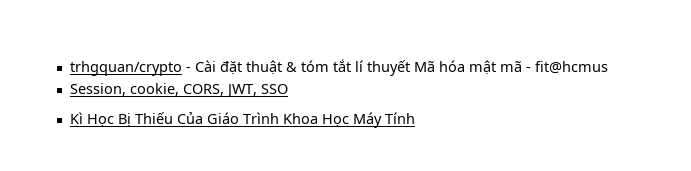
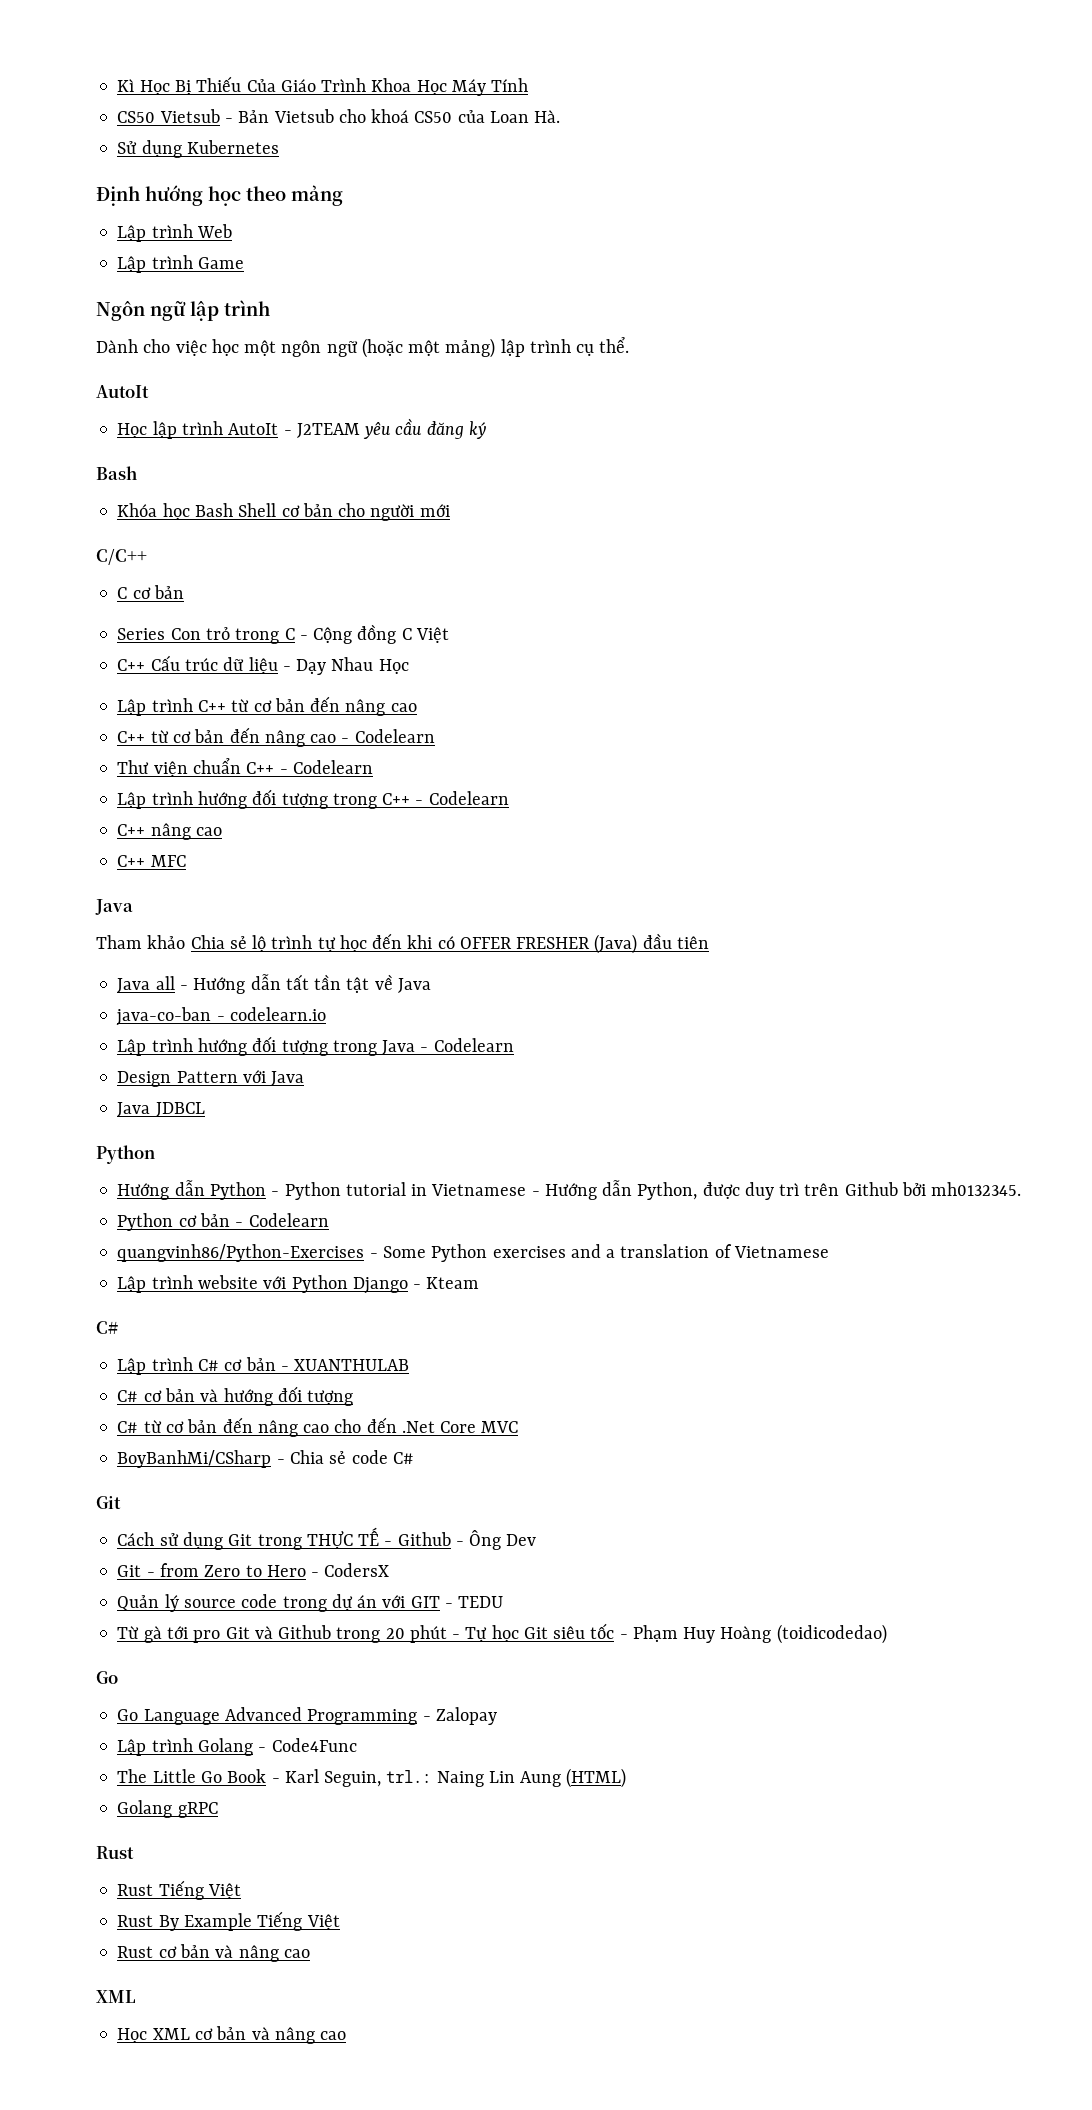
- trhgquan/crypto - Cài đặt thuật & tóm tắt lí thuyết Mã hóa mật mã - fit@hcmus
- Session, cookie, CORS, JWT, SSO
+ CS50 Vietsub - Bản Vietsub cho khoá CS50 của Loan Hà.
+ Sử dụng Kubernetes
+ Định hướng học theo mảng
+ Lập trình Web
+ Lập trình Game
+ Ngôn ngữ lập trình
+ Dành cho việc học một ngôn ngữ (hoặc một mảng) lập trình cụ thể.
+ AutoIt
+ Học lập trình AutoIt - J2TEAM yêu cầu đăng ký
+ Bash
+ Khóa học Bash Shell cơ bản cho người mới
+ C/C++
+ C cơ bản
+ Series Con trỏ trong C - Cộng đồng C Việt
+ C++ Cấu trúc dữ liệu - Dạy Nhau Học
+ Lập trình C++ từ cơ bản đến nâng cao
+ C++ từ cơ bản đến nâng cao - Codelearn
+ Thư viện chuẩn C++ - Codelearn
+ Lập trình hướng đối tượng trong C++ - Codelearn
+ C++ nâng cao
+ C++ MFC
+ Java
+ Tham khảo Chia sẻ lộ trình tự học đến khi có OFFER FRESHER (Java) đầu tiên
+ Java all - Hướng dẫn tất tần tật về Java
+ java-co-ban - codelearn.io
+ Lập trình hướng đối tượng trong Java - Codelearn
+ Design Pattern với Java
+ Java JDBCL
+ Python
+ Hướng dẫn Python - Python tutorial in Vietnamese - Hướng dẫn Python, được duy trì trên Github bởi mh0132345.
+ Python cơ bản - Codelearn
+ quangvinh86/Python-Exercises - Some Python exercises and a translation of Vietnamese
+ Lập trình website với Python Django - Kteam
+ C#
+ Lập trình C# cơ bản - XUANTHULAB
+ C# cơ bản và hướng đối tượng
+ C# từ cơ bản đến nâng cao cho đến .Net Core MVC
+ BoyBanhMi/CSharp - Chia sẻ code C#
+ Git
+ Cách sử dụng Git trong THỰC TẾ - Github - Ông Dev
+ Git - from Zero to Hero - CodersX
+ Quản lý source code trong dự án với GIT - TEDU
+ Từ gà tới pro Git và Github trong 20 phút - Tự học Git siêu tốc - Phạm Huy Hoàng (toidicodedao)
+ Go
+ Go Language Advanced Programming - Zalopay
+ Lập trình Golang - Code4Func
+ The Little Go Book - Karl Seguin, trl.: Naing Lin Aung (HTML)
+ Golang gRPC
+ Rust
+ Rust Tiếng Việt
+ Rust By Example Tiếng Việt
+ Rust cơ bản và nâng cao
+ XML
+ Học XML cơ bản và nâng cao

